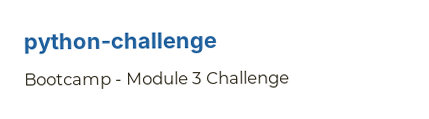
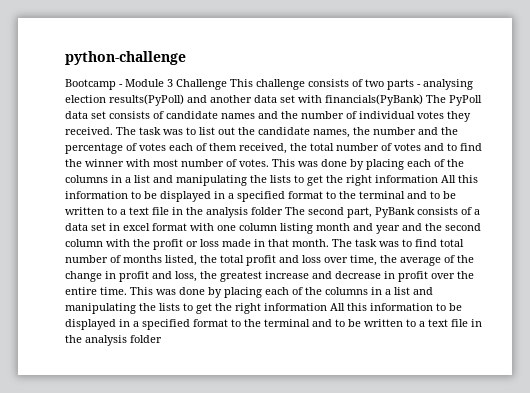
- Bootcamp - Module 3 Challenge
+ Bootcamp - Module 3 Challenge This challenge consists of two parts - analysing election results(PyPoll) and another data set with financials(PyBank) The PyPoll data set consists of candidate names and the number of individual votes they received. The task was to list out the candidate names, the number and the percentage of votes each of them received, the total number of votes and to find the winner with most number of votes. This was done by placing each of the columns in a list and manipulating the lists to get the right information All this information to be displayed in a specified format to the terminal and to be written to a text file in the analysis folder The second part, PyBank consists of a data set in excel format with one column listing month and year and the second column with the profit or loss made in that month. The task was to find total number of months listed, the total profit and loss over time, the average of the change in profit and loss, the greatest increase and decrease in profit over the entire time. This was done by placing each of the columns in a list and manipulating the lists to get the right information All this information to be displayed in a specified format to the terminal and to be written to a text file in the analysis folder

